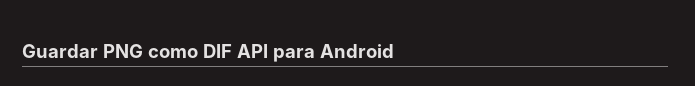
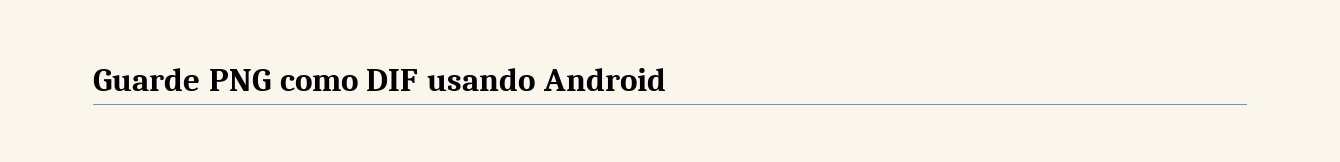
- Guardar PNG como DIF API para Android
+ Guarde PNG como DIF usando Android

